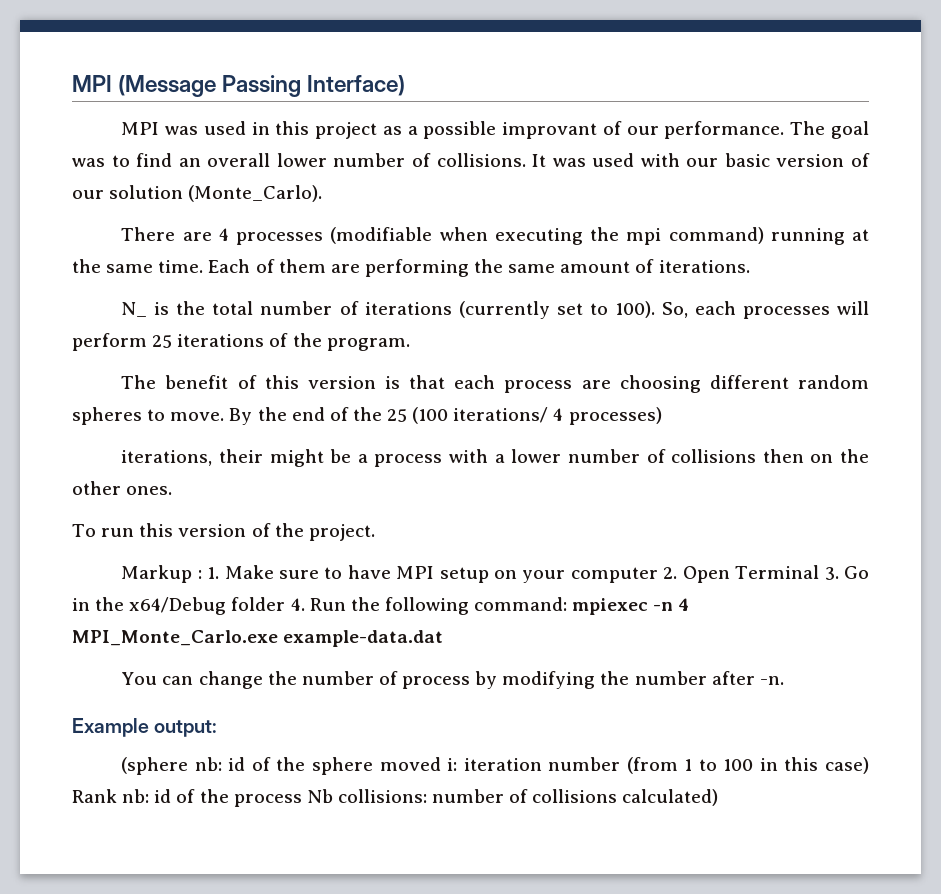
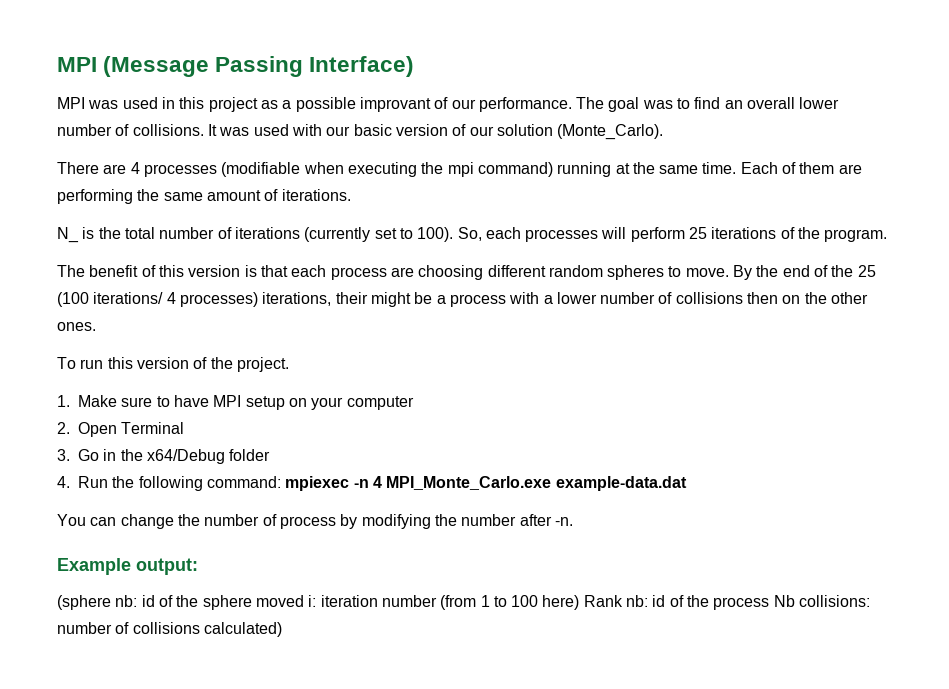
- By the end of the 25 (100 iterations/ 4 processes)
- iterations, their might be a process with a lower number of collisions then on the other ones.
+ By the end of the 25 (100 iterations/ 4 processes) iterations, their might be a process with a lower number of collisions then on the other ones.
- Markup : 1. Make sure to have MPI setup on your computer 2. Open Terminal 3. Go in the x64/Debug folder 4. Run the following command: mpiexec -n 4 MPI_Monte_Carlo.exe example-data.dat
+ 1. Make sure to have MPI setup on your computer
+ 2. Open Terminal
+ 3. Go in the x64/Debug folder
+ 4. Run the following command: mpiexec -n 4 MPI_Monte_Carlo.exe example-data.dat
- (sphere nb: id of the sphere moved i: iteration number (from 1 to 100 in this case) Rank nb: id of the process Nb collisions: number of collisions calculated)
+ (sphere nb: id of the sphere moved i: iteration number (from 1 to 100 here) Rank nb: id of the process Nb collisions: number of collisions calculated)

